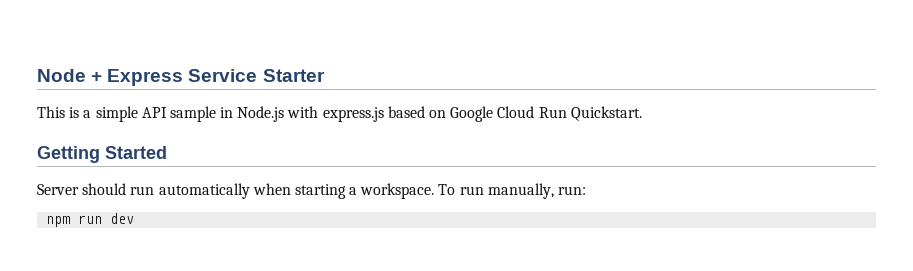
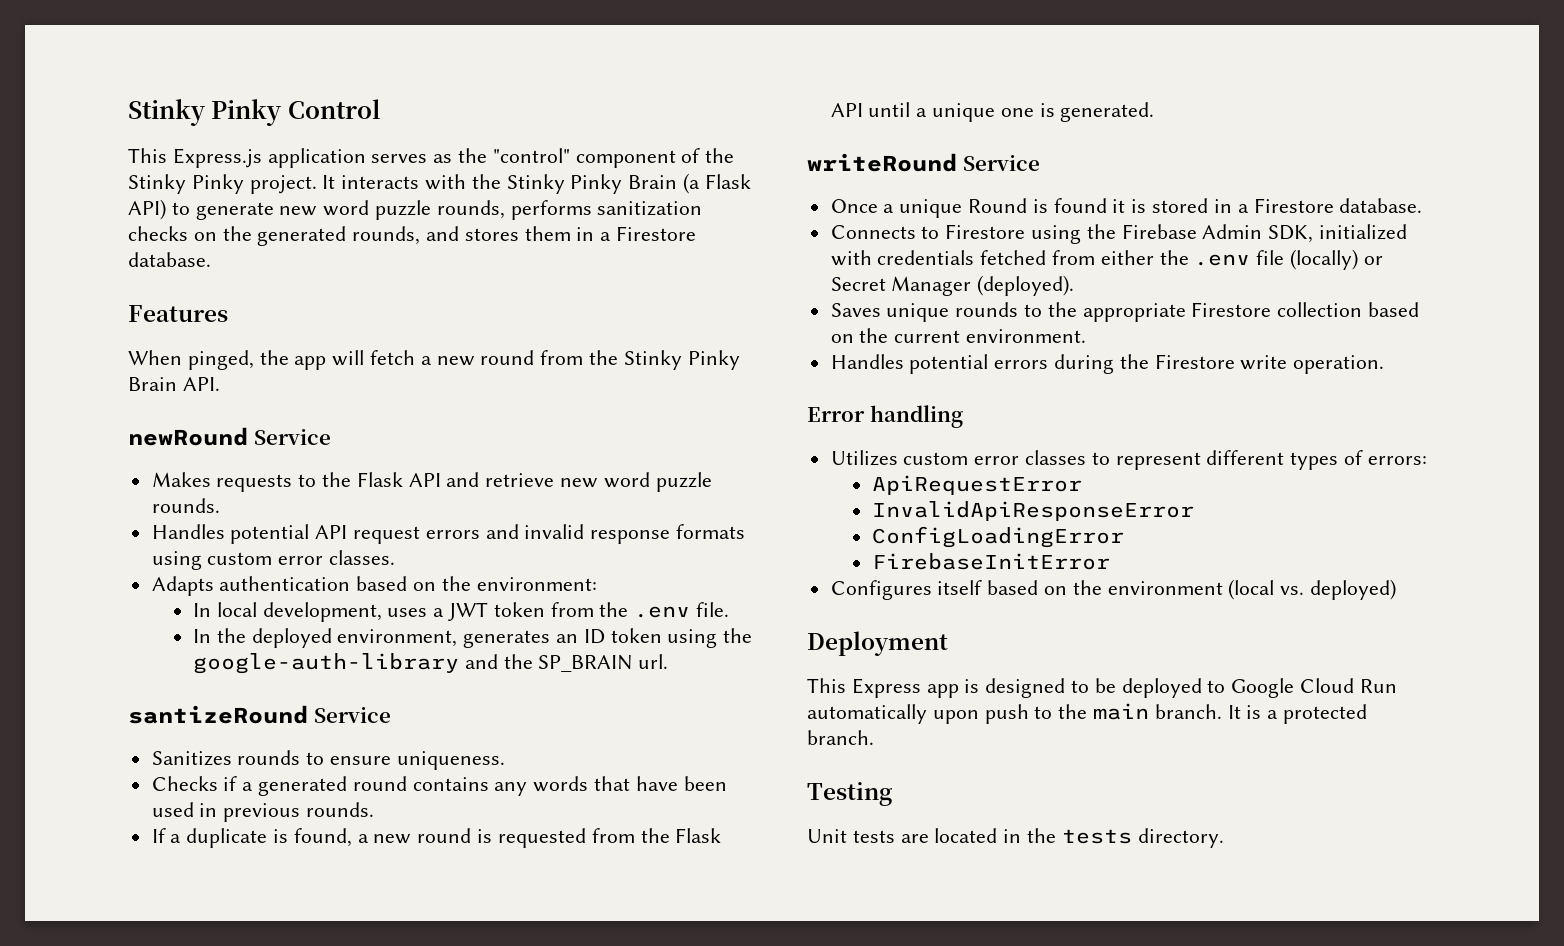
- Node + Express Service Starter
- This is a simple API sample in Node.js with express.js based on Google Cloud Run Quickstart.
- Getting Started
- Server should run automatically when starting a workspace. To run manually, run:
- npm run dev
+ Stinky Pinky Control
+ This Express.js application serves as the "control" component of the Stinky Pinky project. It interacts with the Stinky Pinky Brain (a Flask API) to generate new word puzzle rounds, performs sanitization checks on the generated rounds, and stores them in a Firestore database.
+ Features
+ When pinged, the app will fetch a new round from the Stinky Pinky Brain API.
+ newRound Service
+ Makes requests to the Flask API and retrieve new word puzzle rounds.
+ Handles potential API request errors and invalid response formats using custom error classes.
+ Adapts authentication based on the environment:
+ In local development, uses a JWT token from the .env file.
+ In the deployed environment, generates an ID token using the google-auth-library and the SP_BRAIN url.
+ santizeRound Service
+ Sanitizes rounds to ensure uniqueness.
+ Checks if a generated round contains any words that have been used in previous rounds.
+ If a duplicate is found, a new round is requested from the Flask API until a unique one is generated.
+ writeRound Service
+ Once a unique Round is found it is stored in a Firestore database.
+ Connects to Firestore using the Firebase Admin SDK, initialized with credentials fetched from either the .env file (locally) or Secret Manager (deployed).
+ Saves unique rounds to the appropriate Firestore collection based on the current environment.
+ Handles potential errors during the Firestore write operation.
+ Error handling
+ Utilizes custom error classes to represent different types of errors:
+ ApiRequestError
+ InvalidApiResponseError
+ ConfigLoadingError
+ FirebaseInitError
+ Configures itself based on the environment (local vs. deployed)
+ Deployment
+ This Express app is designed to be deployed to Google Cloud Run automatically upon push to the main branch. It is a protected branch.
+ Testing
+ Unit tests are located in the tests directory.

